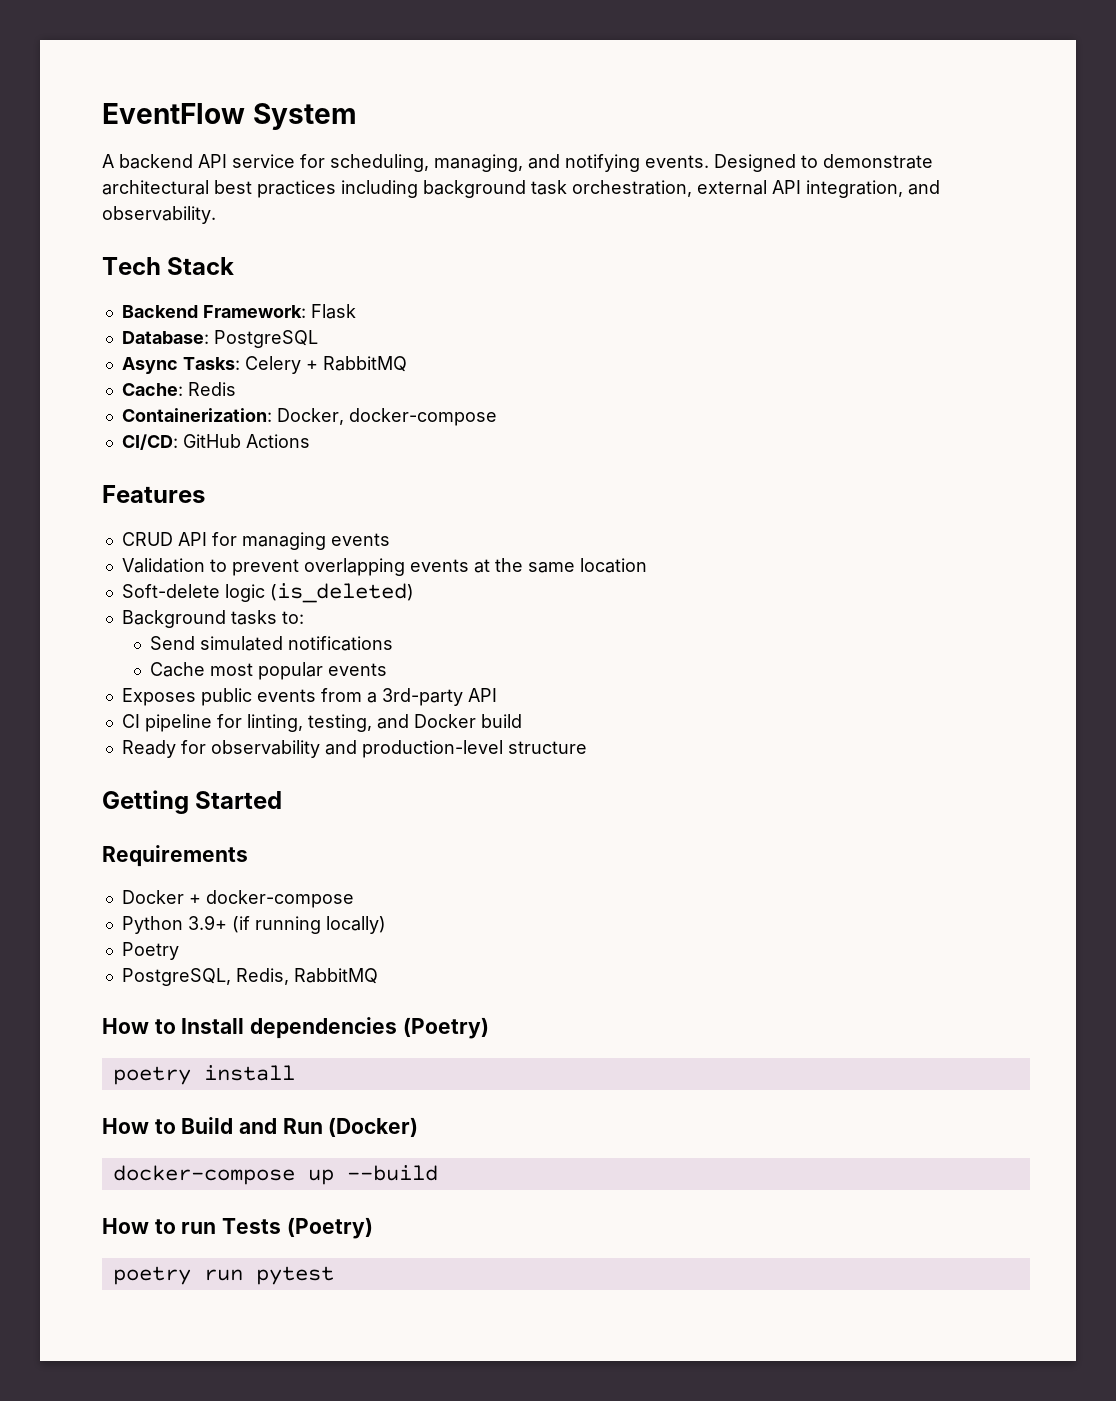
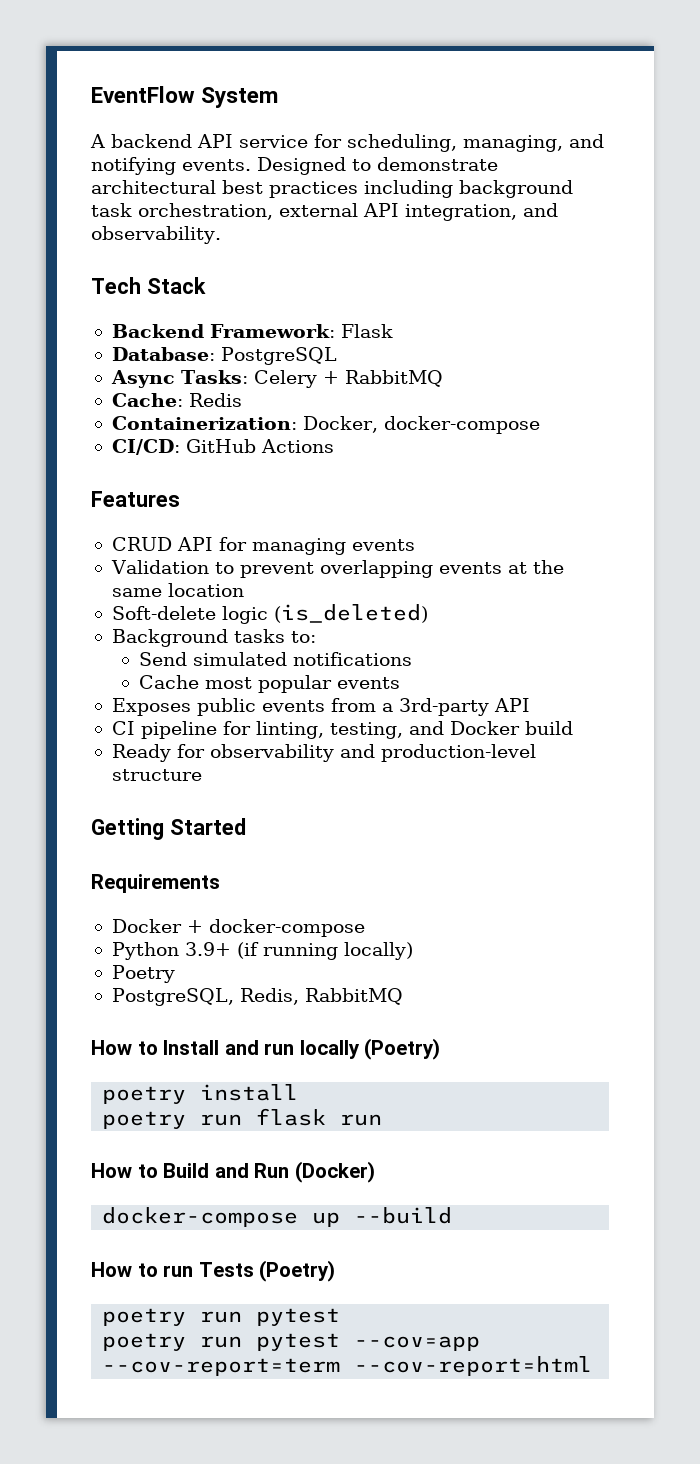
- How to Install dependencies (Poetry)
+ How to Install and run locally (Poetry)
+ poetry run flask run
+ poetry run pytest --cov=app --cov-report=term --cov-report=html

